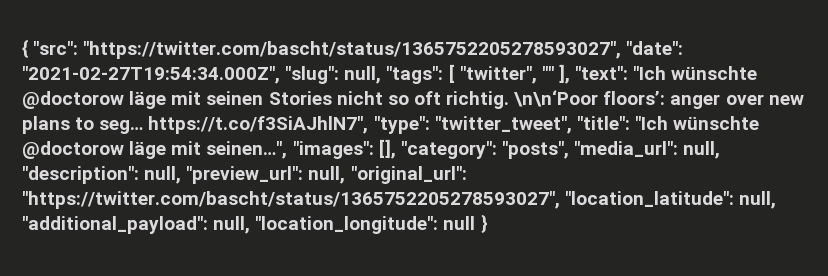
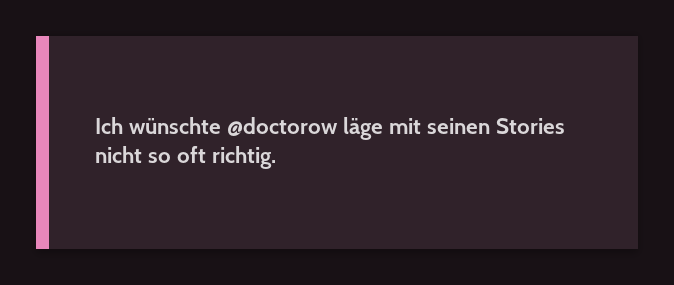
- { "src": "https://twitter.com/bascht/status/1365752205278593027", "date": "2021-02-27T19:54:34.000Z", "slug": null, "tags": [ "twitter", "" ], "text": "Ich wünschte @doctorow läge mit seinen Stories nicht so oft richtig. \n\n‘Poor floors’: anger over new plans to seg… https://t.co/f3SiAJhlN7", "type": "twitter_tweet", "title": "Ich wünschte @doctorow läge mit seinen…", "images": [], "category": "posts", "media_url": null, "description": null, "preview_url": null, "original_url": "https://twitter.com/bascht/status/1365752205278593027", "location_latitude": null, "additional_payload": null, "location_longitude": null }
+ Ich wünschte @doctorow läge mit seinen Stories nicht so oft richtig.

